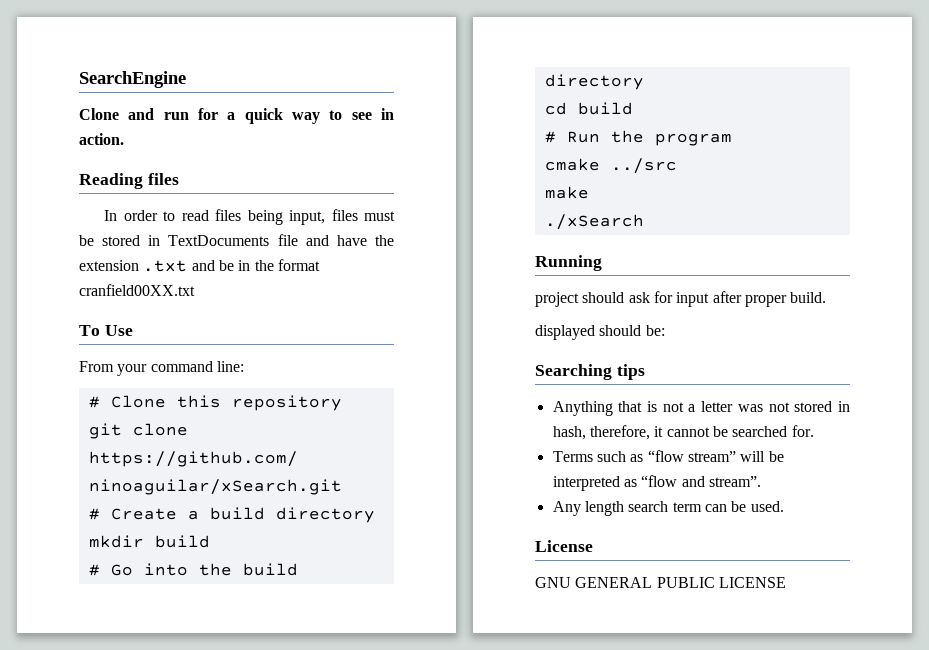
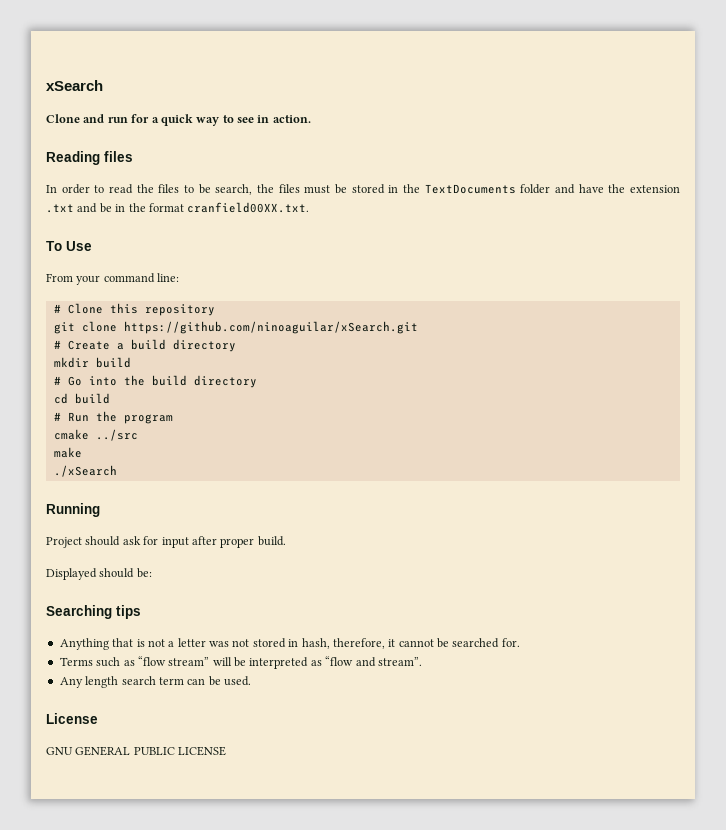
- SearchEngine
+ xSearch
- In order to read files being input, files must be stored in TextDocuments file and have the extension .txt and be in the format cranfield00XX.txt
+ In order to read the files to be search, the files must be stored in the TextDocuments folder and have the extension .txt and be in the format cranfield00XX.txt.
- project should ask for input after proper build.
+ Project should ask for input after proper build.
- displayed should be:
+ Displayed should be:

